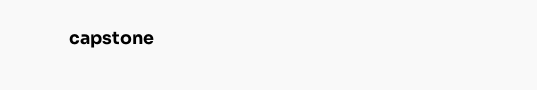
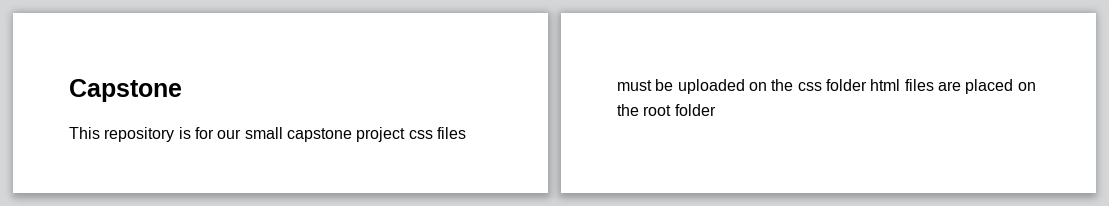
- capstone
+ Capstone
+ This repository is for our small capstone project css files must be uploaded on the css folder html files are placed on the root folder

